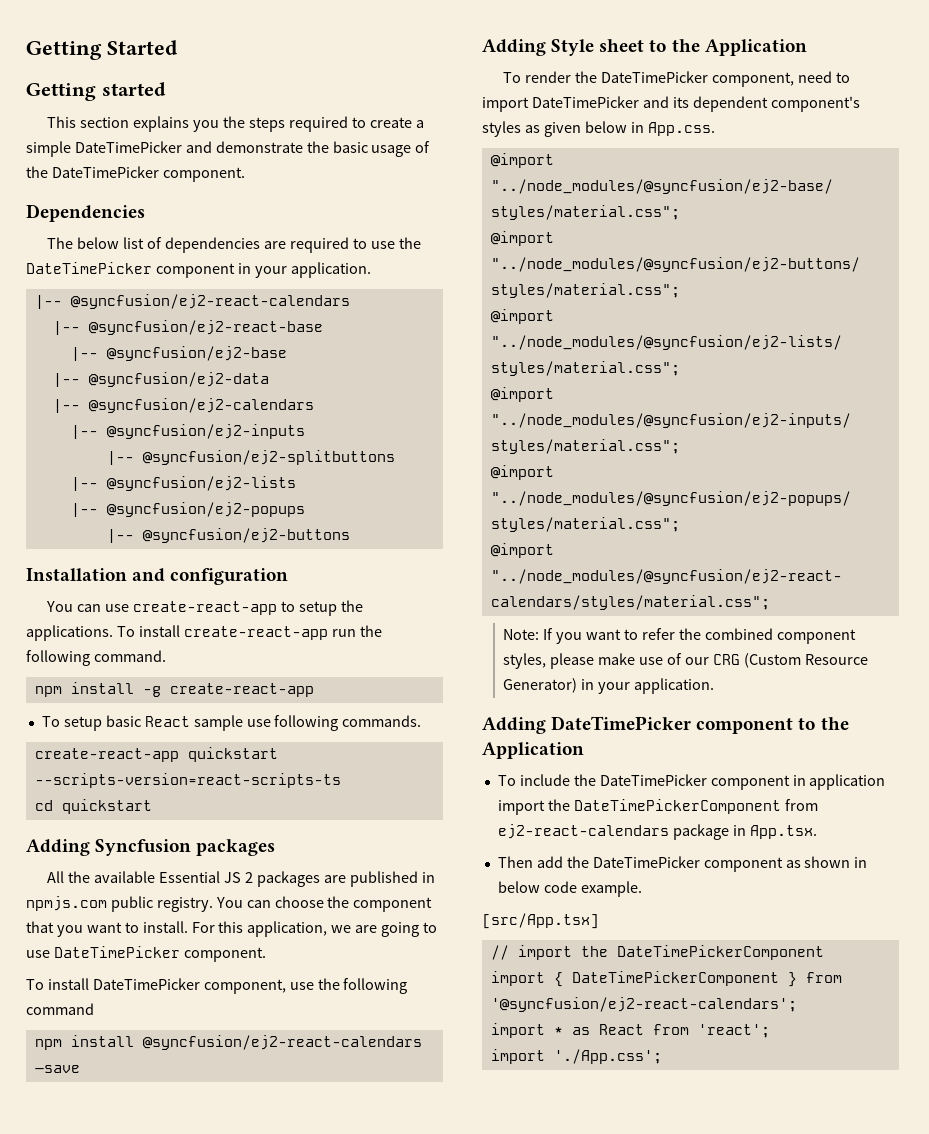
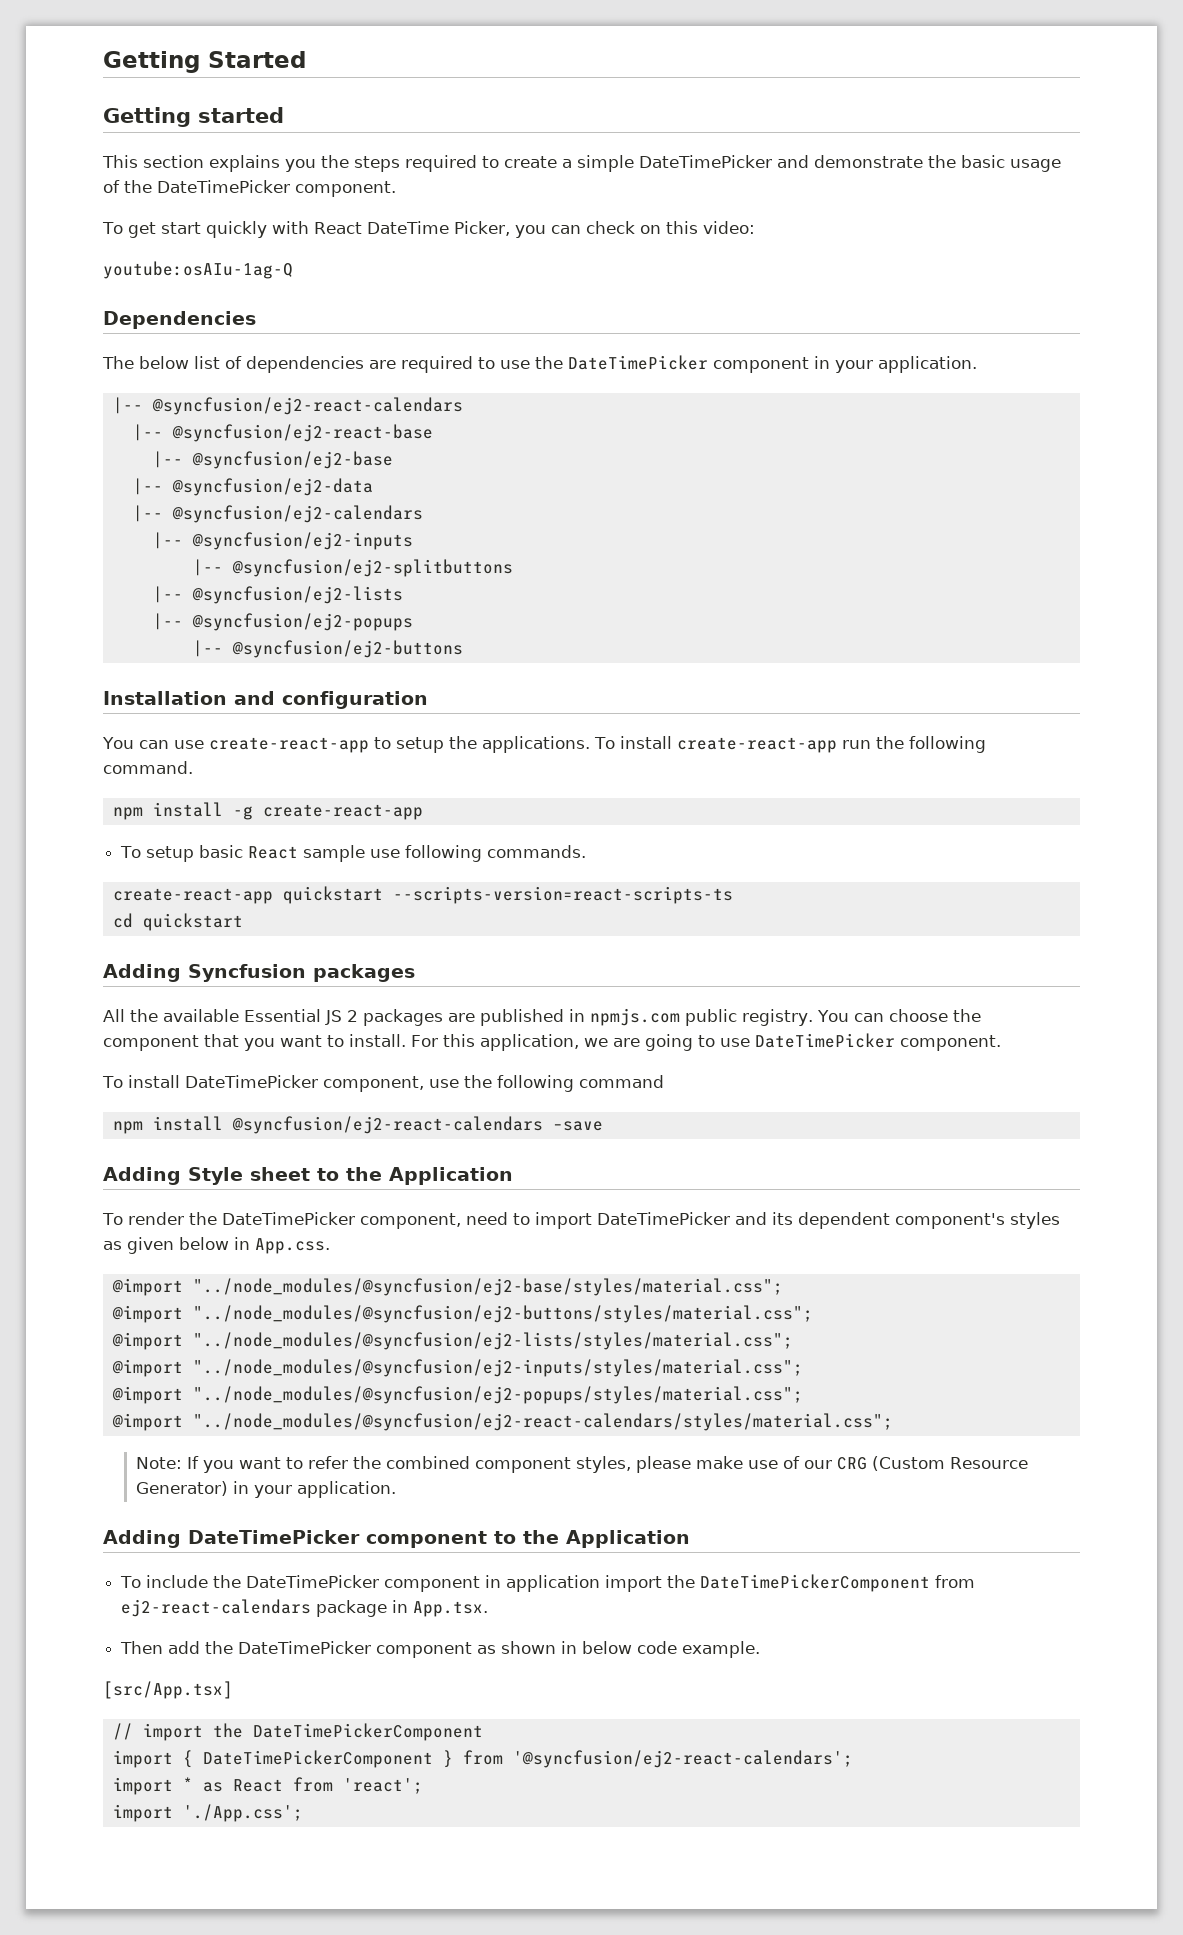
+ To get start quickly with React DateTime Picker, you can check on this video:
+ youtube:osAIu-1ag-Q

